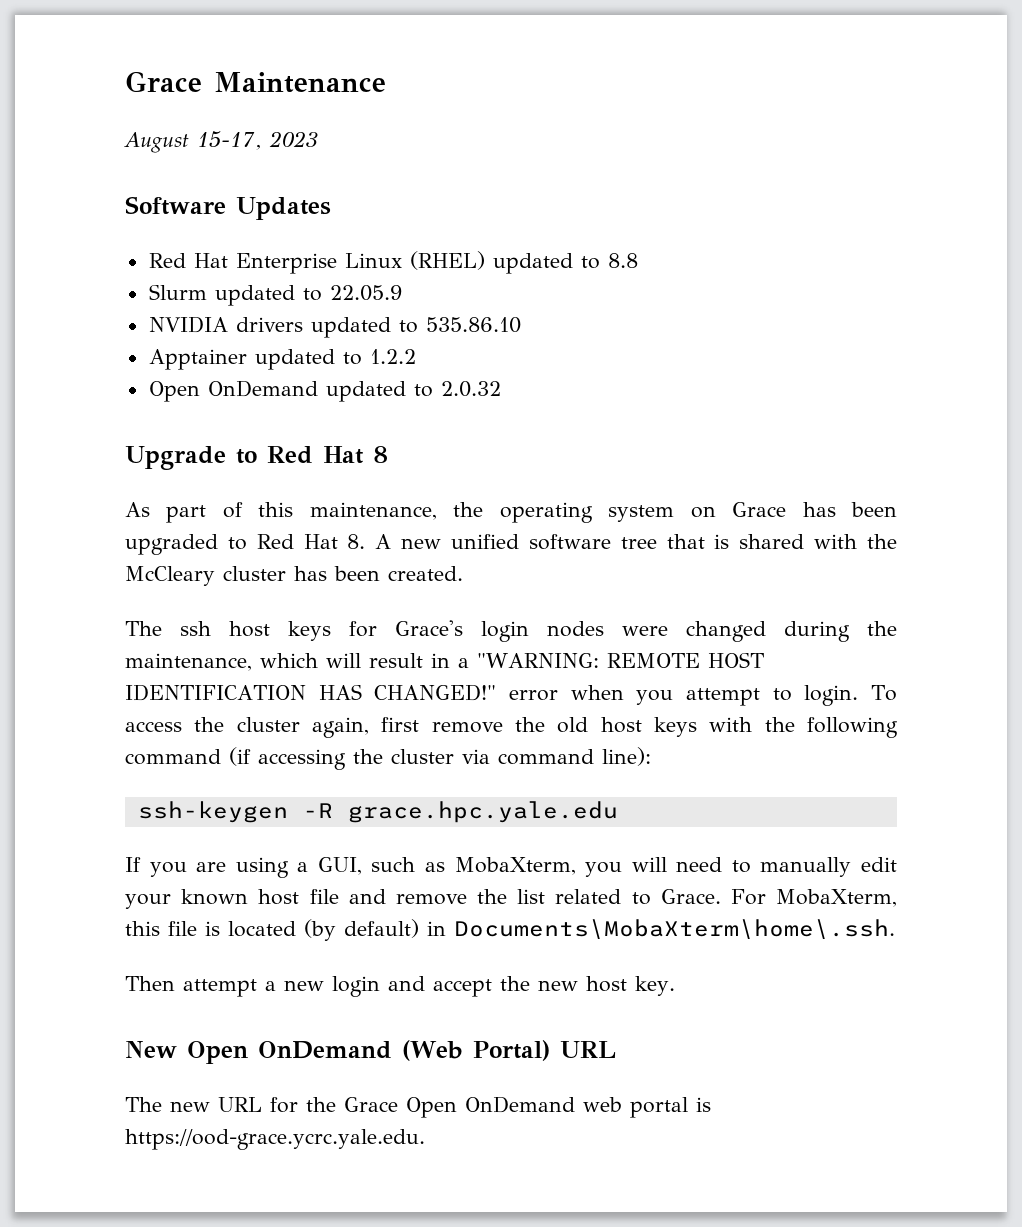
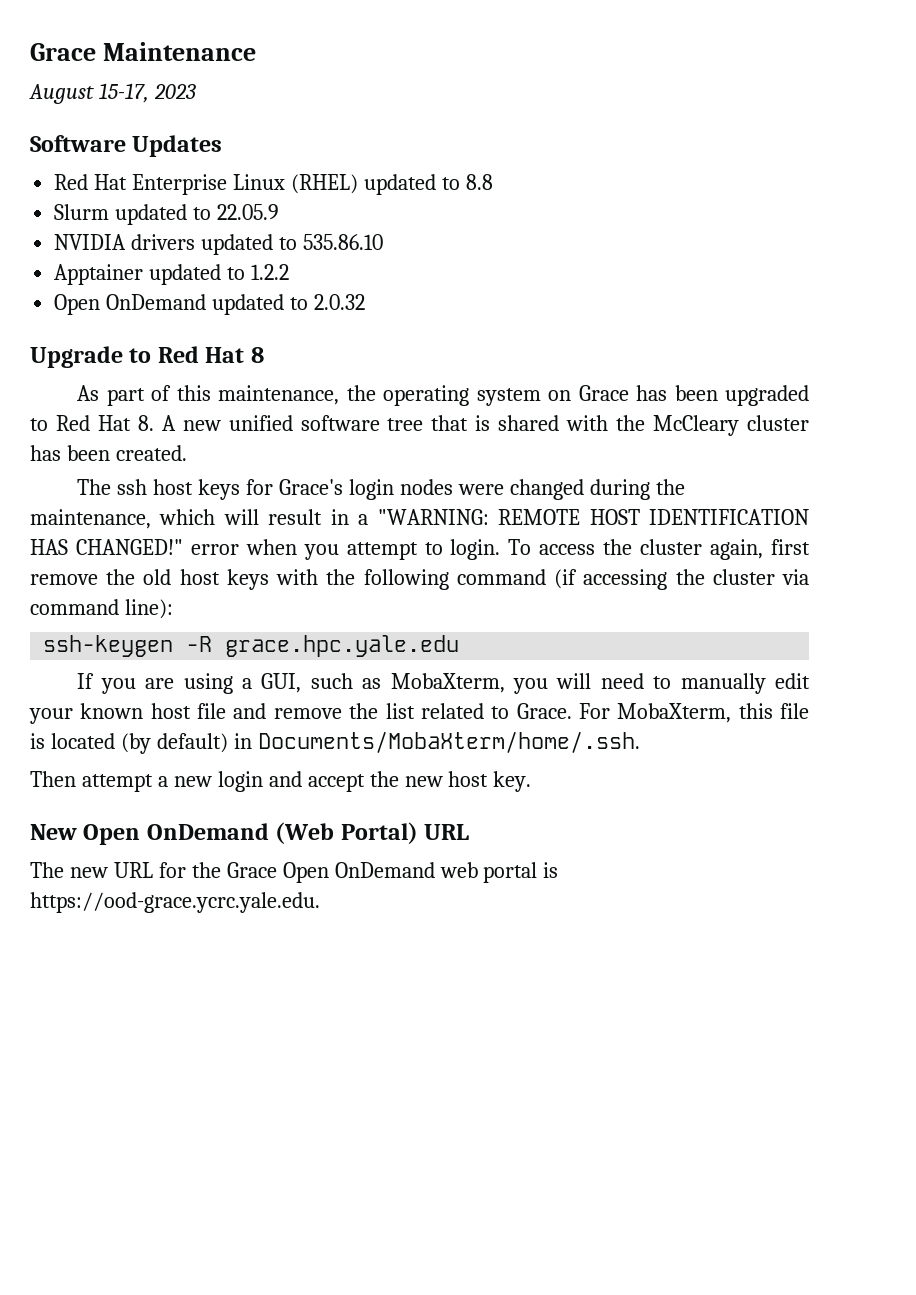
- For MobaXterm, this file is located (by default) in Documents\MobaXterm\home\.ssh.
+ For MobaXterm, this file is located (by default) in Documents/MobaXterm/home/.ssh.

